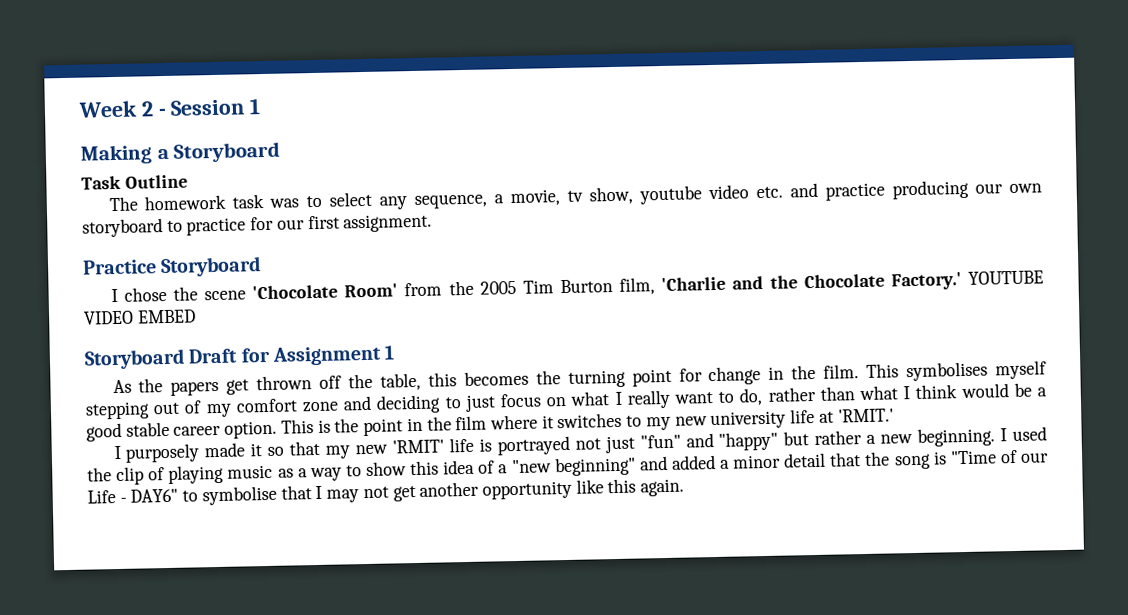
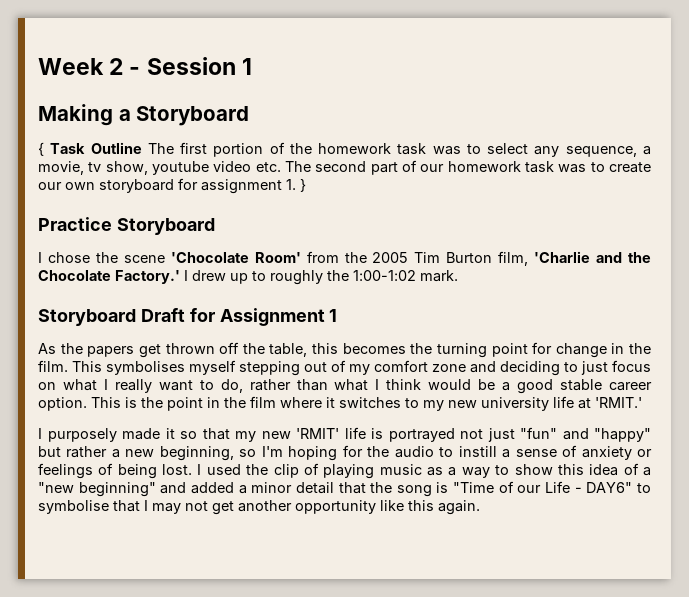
- Task Outline
- The homework task was to select any sequence, a movie, tv show, youtube video etc. and practice producing our own storyboard to practice for our first assignment.
+ { Task Outline The first portion of the homework task was to select any sequence, a movie, tv show, youtube video etc. The second part of our homework task was to create our own storyboard for assignment 1. }
- YOUTUBE VIDEO EMBED
+ I drew up to roughly the 1:00-1:02 mark.
- I purposely made it so that my new 'RMIT' life is portrayed not just "fun" and "happy" but rather a new beginning.
+ I purposely made it so that my new 'RMIT' life is portrayed not just "fun" and "happy" but rather a new beginning, so I'm hoping for the audio to instill a sense of anxiety or feelings of being lost.

